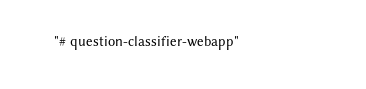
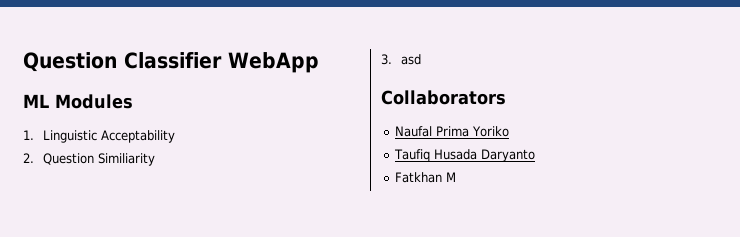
- "# question-classifier-webapp"
+ Question Classifier WebApp
+ ML Modules
+ 1. Linguistic Acceptability
+ 2. Question Similiarity
+ 3. asd
+ Collaborators
+ Naufal Prima Yoriko
+ Taufiq Husada Daryanto
+ Fatkhan M

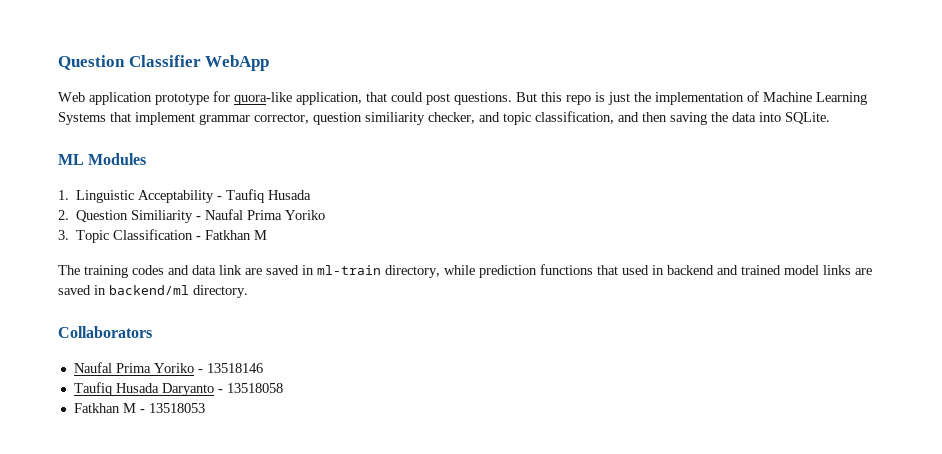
+ Web application prototype for quora-like application, that could post questions. But this repo is just the implementation of Machine Learning Systems that implement grammar corrector, question similiarity checker, and topic classification, and then saving the data into SQLite.
- 1. Linguistic Acceptability
+ 1. Linguistic Acceptability - Taufiq Husada
- 2. Question Similiarity
- 3. asd
+ 2. Question Similiarity - Naufal Prima Yoriko
+ 3. Topic Classification - Fatkhan M
+ The training codes and data link are saved in ml-train directory, while prediction functions that used in backend and trained model links are saved in backend/ml directory.
- Naufal Prima Yoriko
+ Naufal Prima Yoriko - 13518146
- Taufiq Husada Daryanto
- Fatkhan M
+ Taufiq Husada Daryanto - 13518058
+ Fatkhan M - 13518053

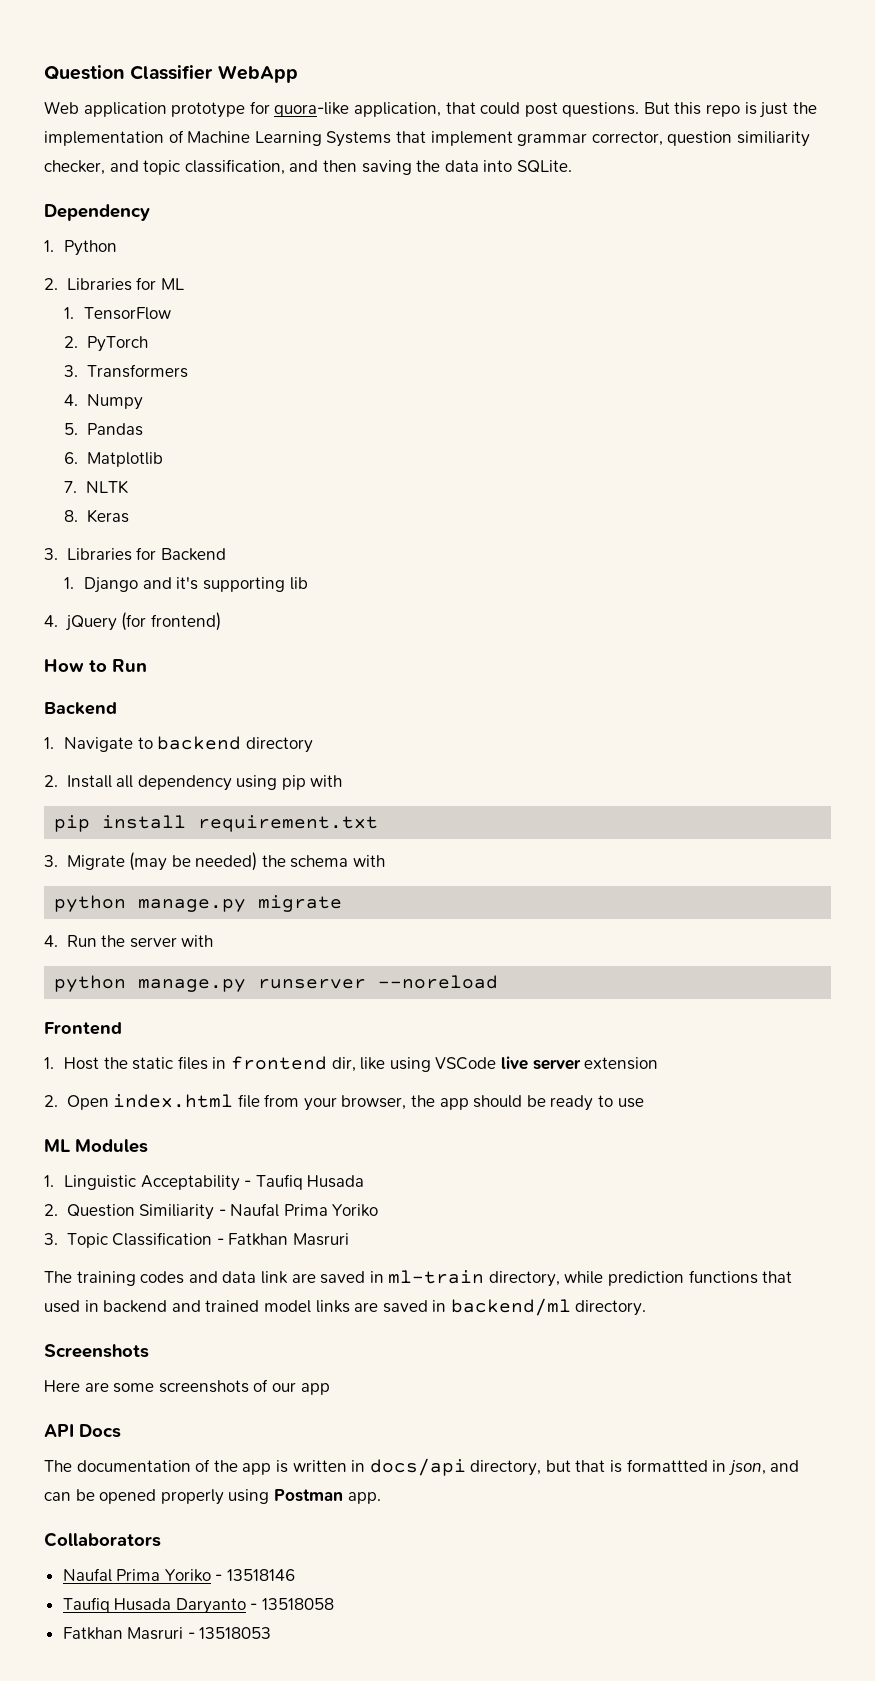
+ Dependency
+ 1. Python
+ 2. Libraries for ML
+ 1. TensorFlow
+ 2. PyTorch
+ 3. Transformers
+ 4. Numpy
+ 5. Pandas
+ 6. Matplotlib
+ 7. NLTK
+ 8. Keras
+ 3. Libraries for Backend
+ 1. Django and it's supporting lib
+ 4. jQuery (for frontend)
+ How to Run
+ Backend
+ 1. Navigate to backend directory
+ 2. Install all dependency using pip with
+ pip install requirement.txt
+ 3. Migrate (may be needed) the schema with
+ python manage.py migrate
+ 4. Run the server with
+ python manage.py runserver --noreload
+ Frontend
+ 1. Host the static files in frontend dir, like using VSCode live server extension
+ 2. Open index.html file from your browser, the app should be ready to use
- 3. Topic Classification - Fatkhan M
+ 3. Topic Classification - Fatkhan Masruri
+ Screenshots
+ Here are some screenshots of our app
+ API Docs
+ The documentation of the app is written in docs/api directory, but that is formattted in json, and can be opened properly using Postman app.
- Fatkhan M - 13518053
+ Fatkhan Masruri - 13518053

